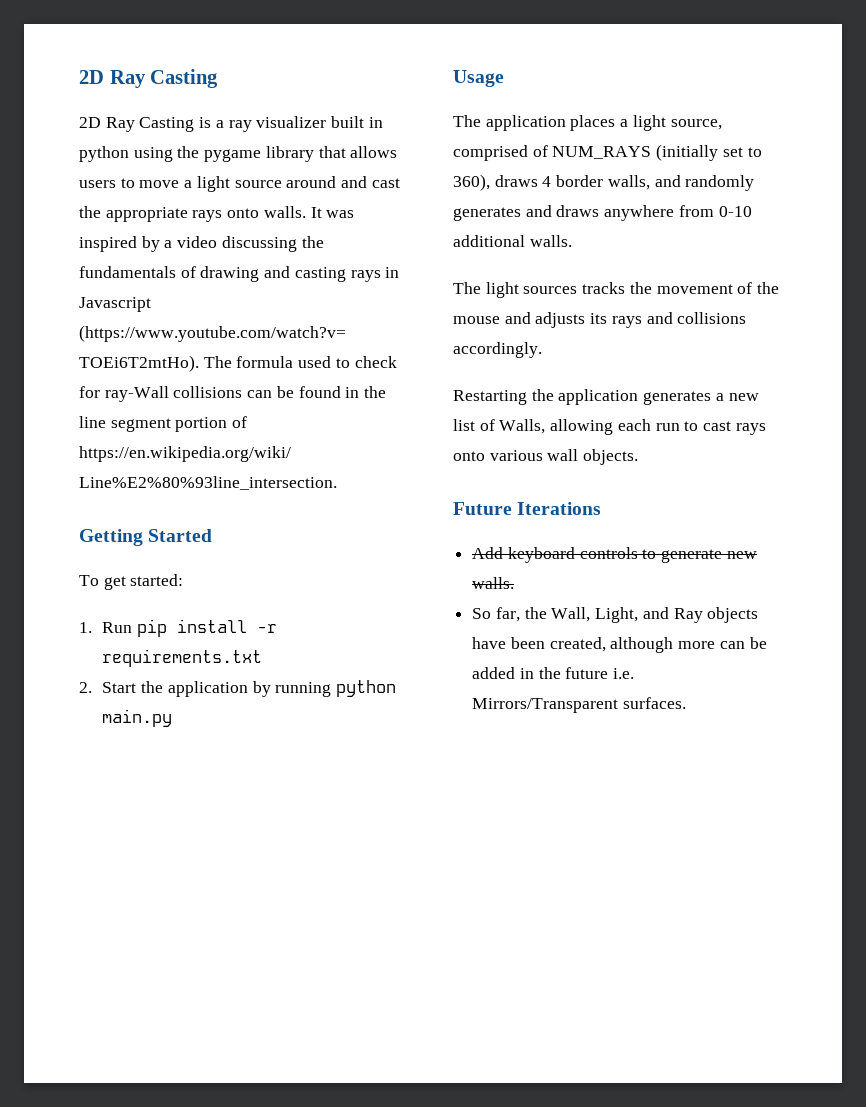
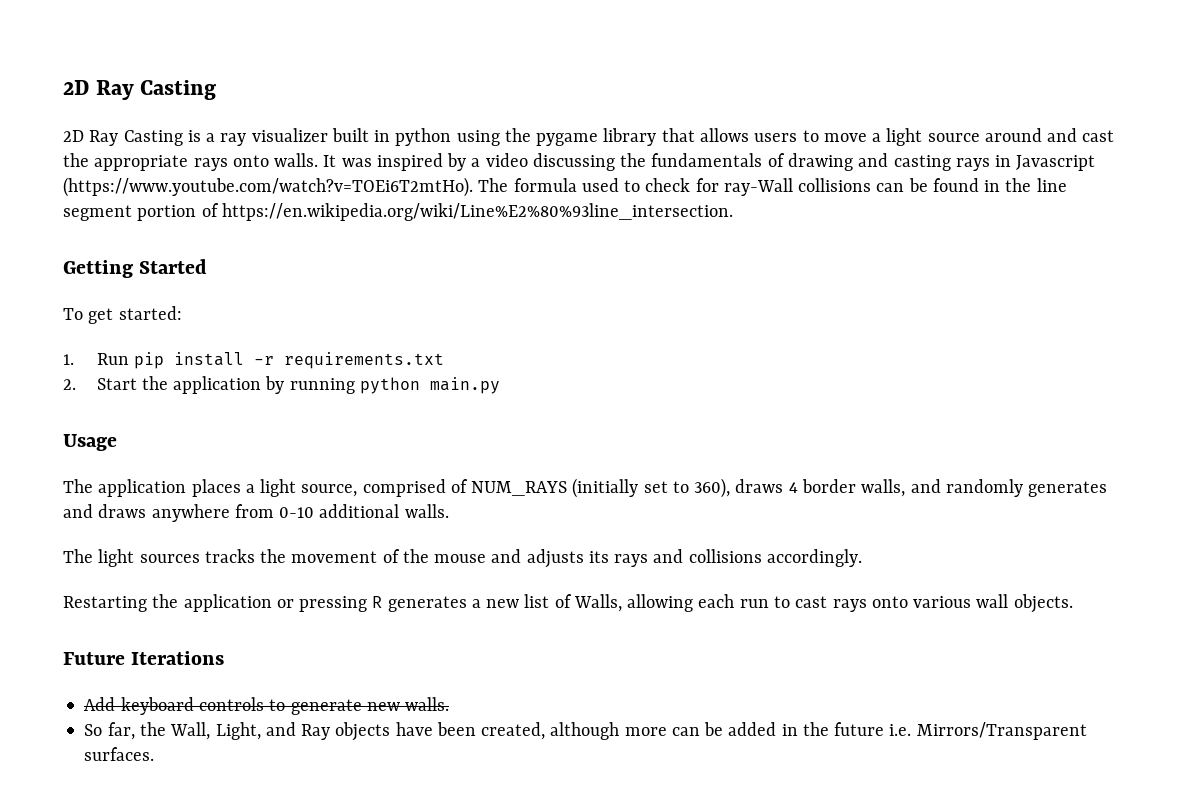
- Restarting the application generates a new list of Walls, allowing each run to cast rays onto various wall objects.
+ Restarting the application or pressing R generates a new list of Walls, allowing each run to cast rays onto various wall objects.

